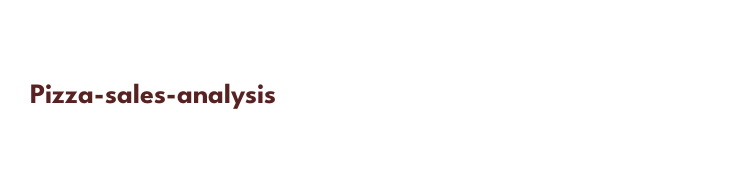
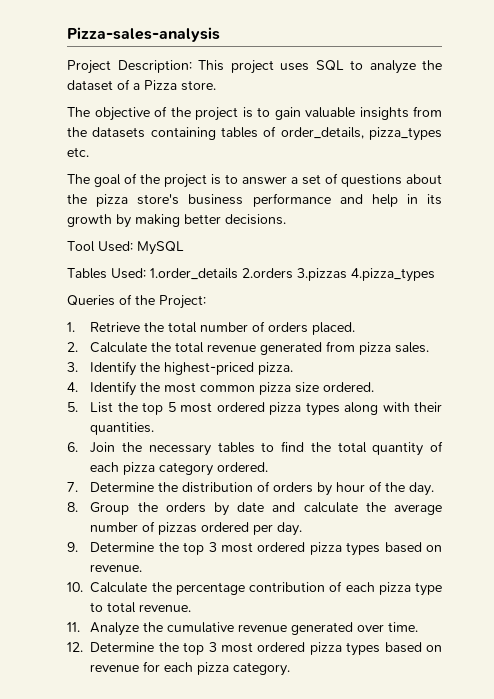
+ Project Description: This project uses SQL to analyze the dataset of a Pizza store.
+ The objective of the project is to gain valuable insights from the datasets containing tables of order_details, pizza_types etc.
+ The goal of the project is to answer a set of questions about the pizza store's business performance and help in its growth by making better decisions.
+ Tool Used: MySQL
+ Tables Used: 1.order_details 2.orders 3.pizzas 4.pizza_types
+ Queries of the Project:
+ 1. Retrieve the total number of orders placed.
+ 2. Calculate the total revenue generated from pizza sales.
+ 3. Identify the highest-priced pizza.
+ 4. Identify the most common pizza size ordered.
+ 5. List the top 5 most ordered pizza types along with their quantities.
+ 6. Join the necessary tables to find the total quantity of each pizza category ordered.
+ 7. Determine the distribution of orders by hour of the day.
+ 8. Group the orders by date and calculate the average number of pizzas ordered per day.
+ 9. Determine the top 3 most ordered pizza types based on revenue.
+ 10. Calculate the percentage contribution of each pizza type to total revenue.
+ 11. Analyze the cumulative revenue generated over time.
+ 12. Determine the top 3 most ordered pizza types based on revenue for each pizza category.

